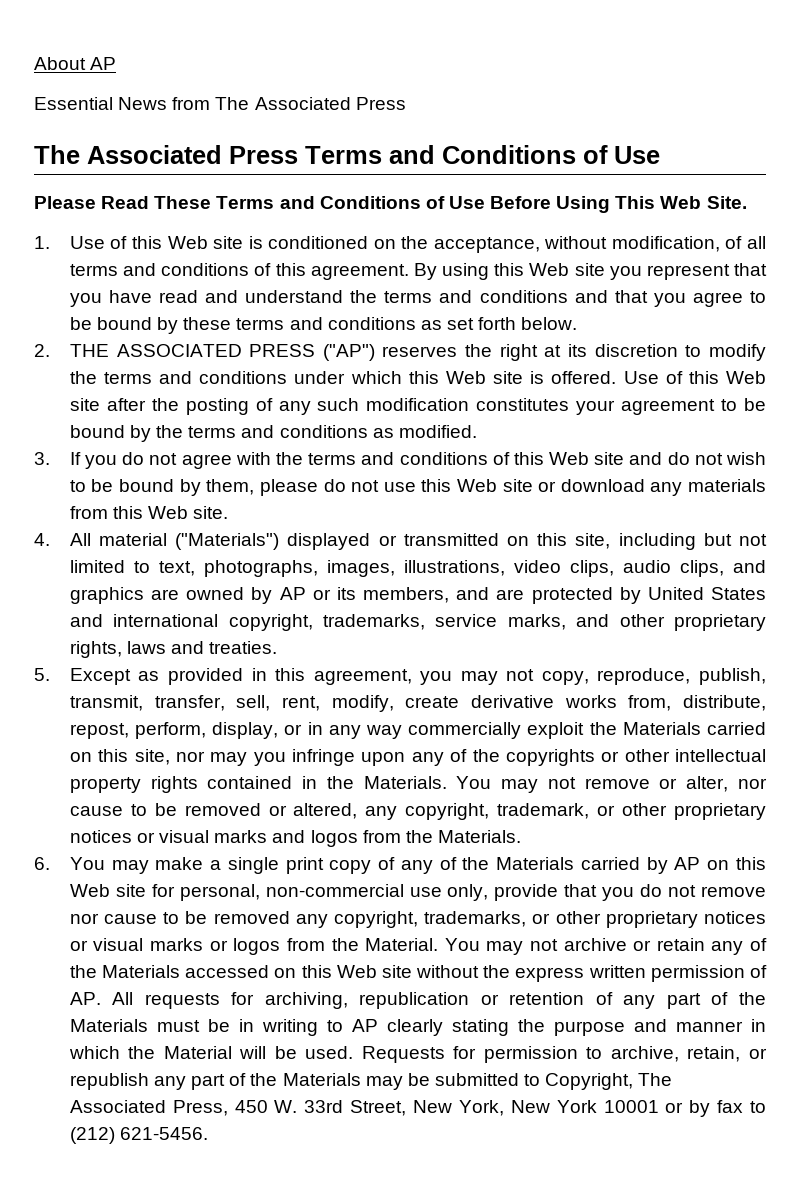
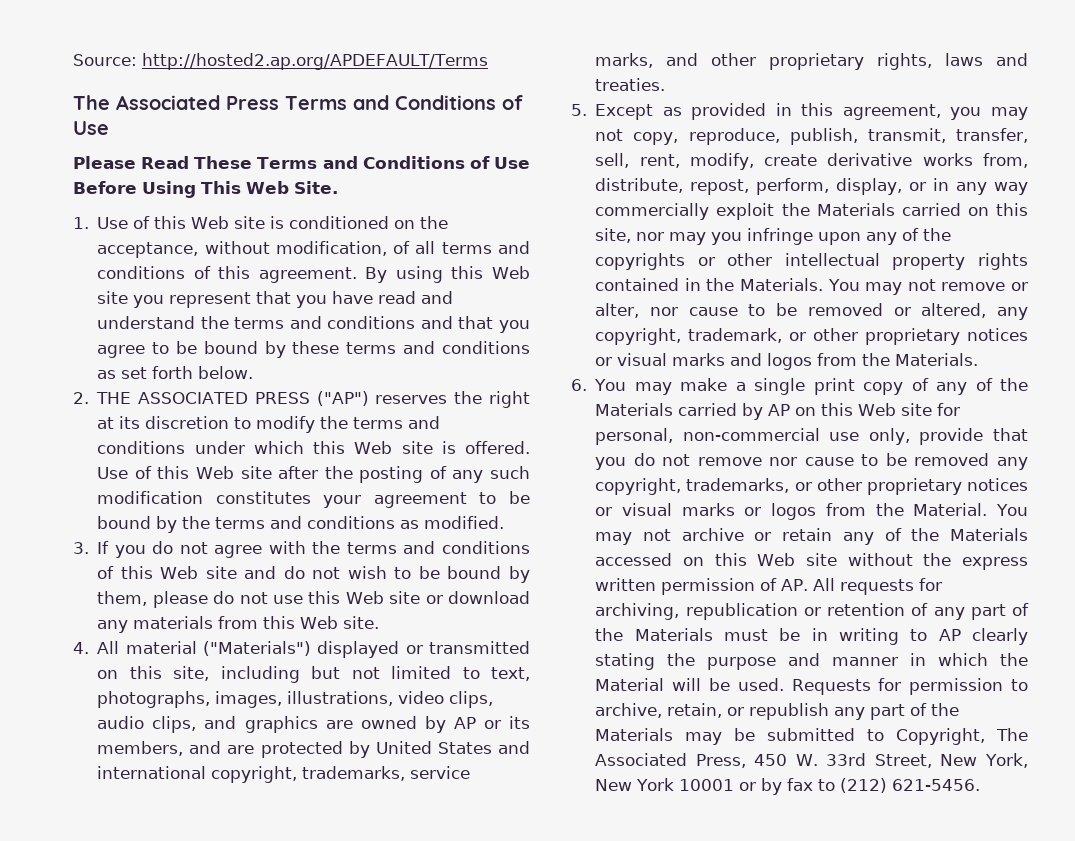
- About AP
- Essential News from The Associated Press
+ Source: http://hosted2.ap.org/APDEFAULT/Terms

